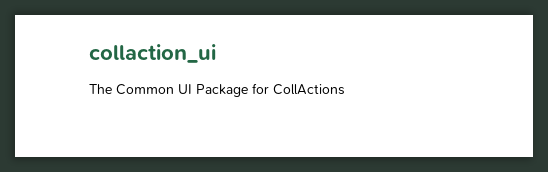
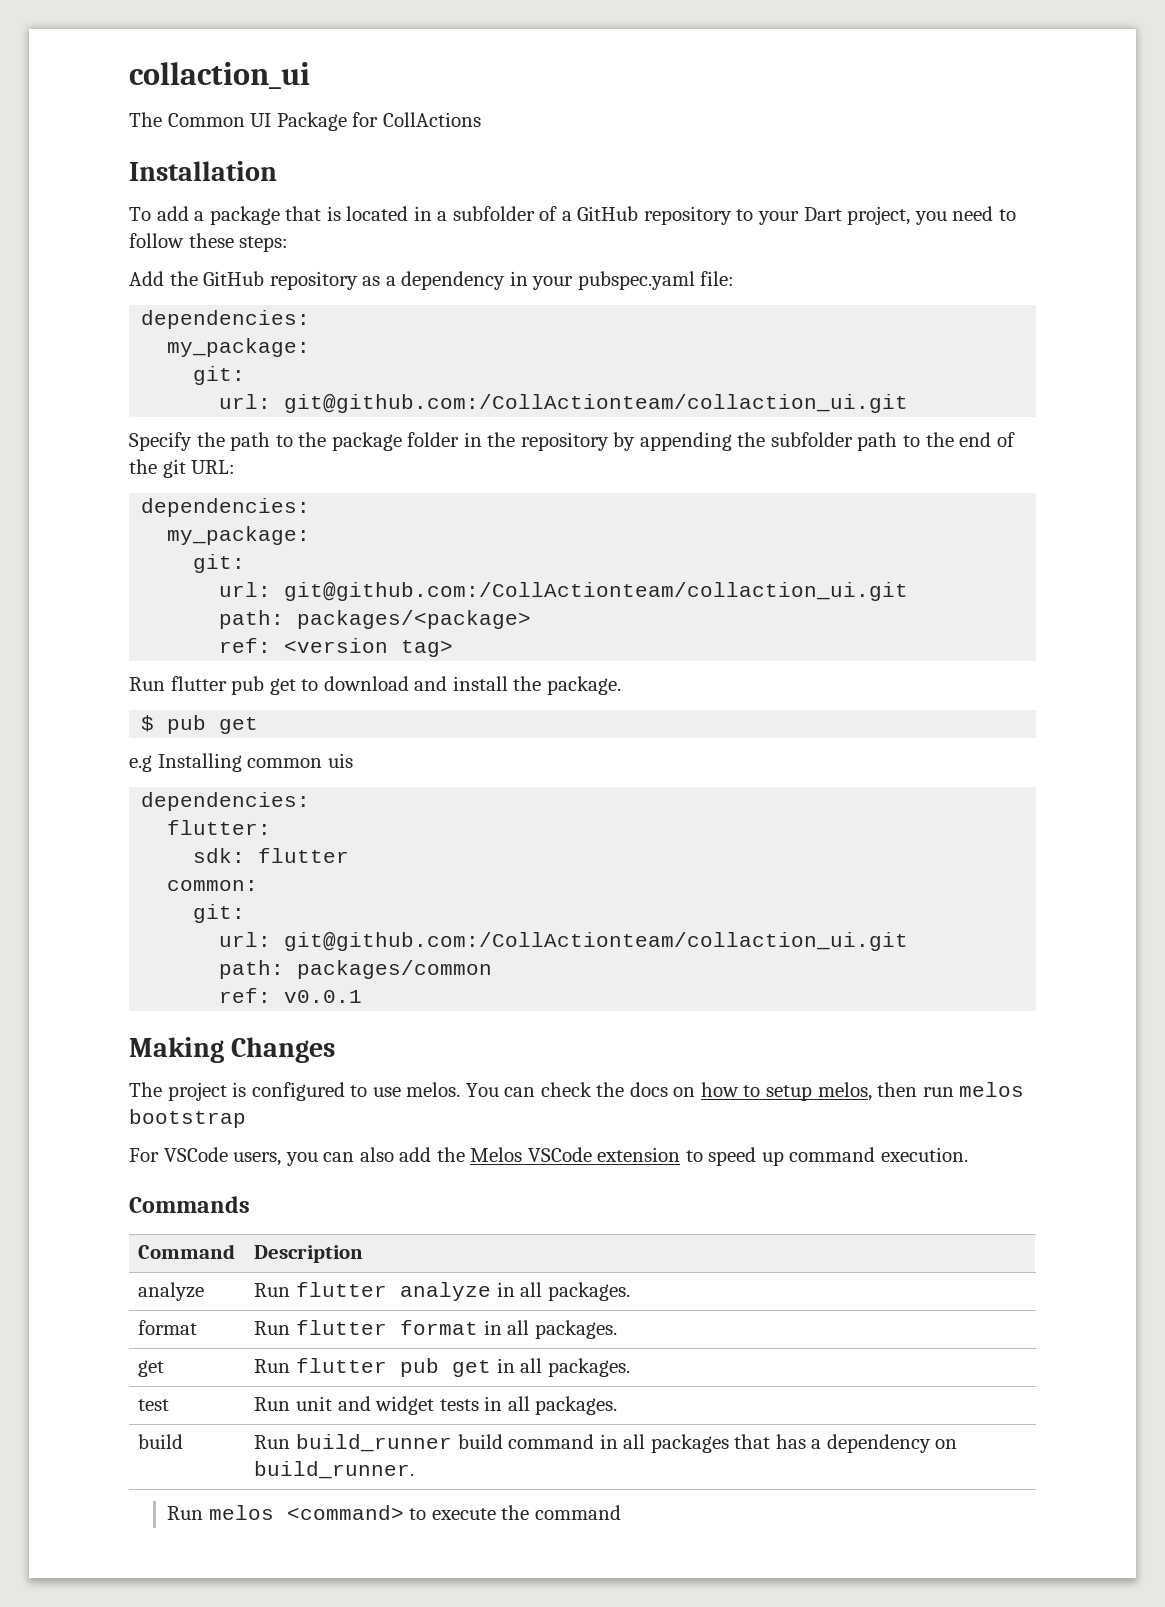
+ Installation
+ To add a package that is located in a subfolder of a GitHub repository to your Dart project, you need to follow these steps:
+ Add the GitHub repository as a dependency in your pubspec.yaml file:
+ dependencies:
+ my_package:
+ git:
+ url: git@github.com:/CollActionteam/collaction_ui.git
+ Specify the path to the package folder in the repository by appending the subfolder path to the end of the git URL:
+ dependencies:
+ my_package:
+ git:
+ url: git@github.com:/CollActionteam/collaction_ui.git
+ path: packages/<package>
+ ref: <version tag>
+ Run flutter pub get to download and install the package.
+ $ pub get
+ e.g Installing common uis
+ dependencies:
+ flutter:
+ sdk: flutter
+ common:
+ git:
+ url: git@github.com:/CollActionteam/collaction_ui.git
+ path: packages/common
+ ref: v0.0.1
+ Making Changes
+ The project is configured to use melos. You can check the docs on how to setup melos, then run melos bootstrap
+ For VSCode users, you can also add the Melos VSCode extension to speed up command execution.
+ Commands
+ Command | Description
+ analyze | Run flutter analyze in all packages.
+ format | Run flutter format in all packages.
+ get | Run flutter pub get in all packages.
+ test | Run unit and widget tests in all packages.
+ build | Run build_runner build command in all packages that has a dependency on build_runner.
+ Run melos <command> to execute the command

